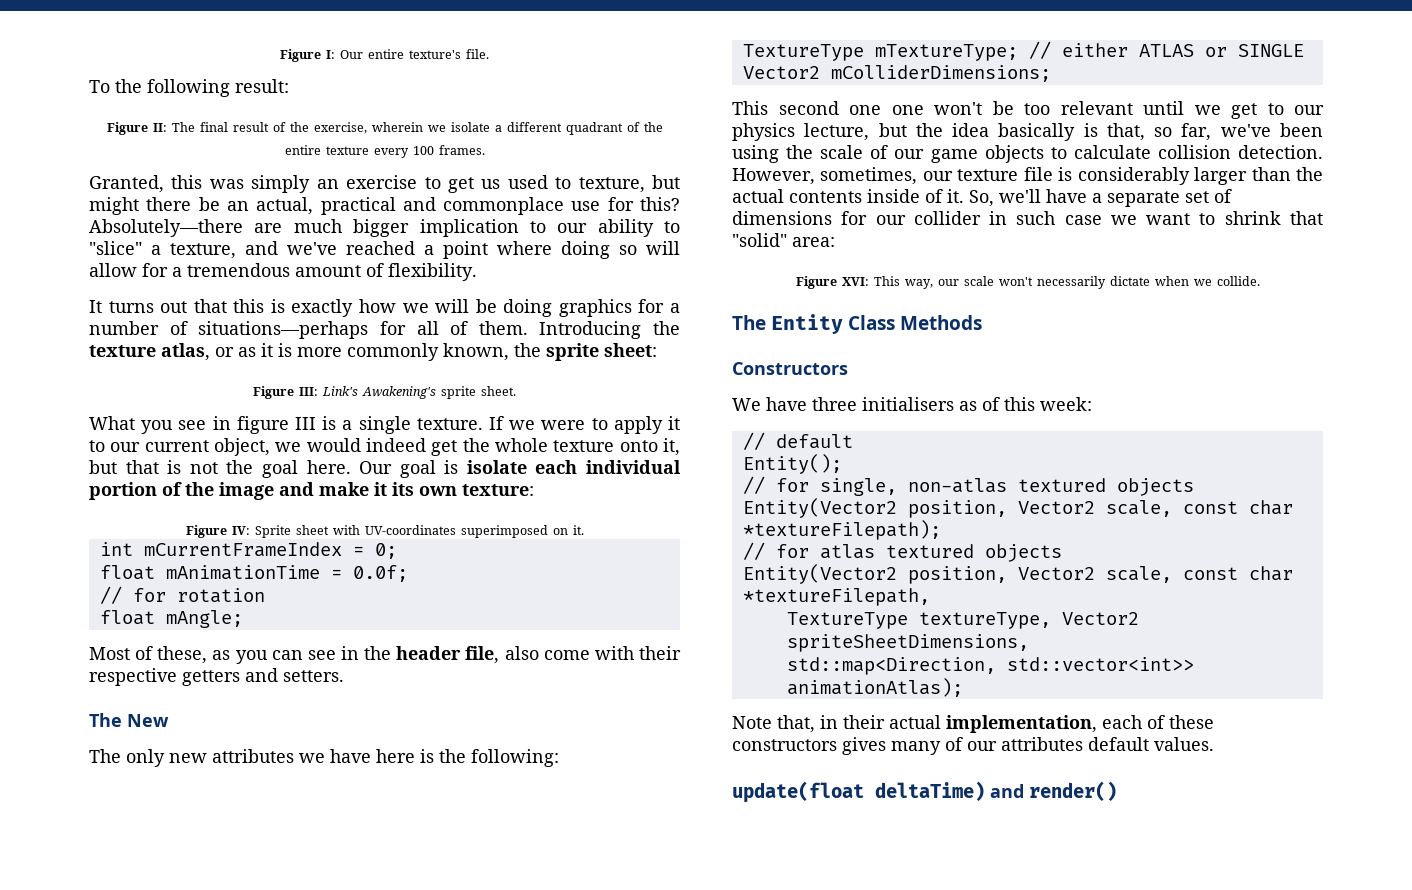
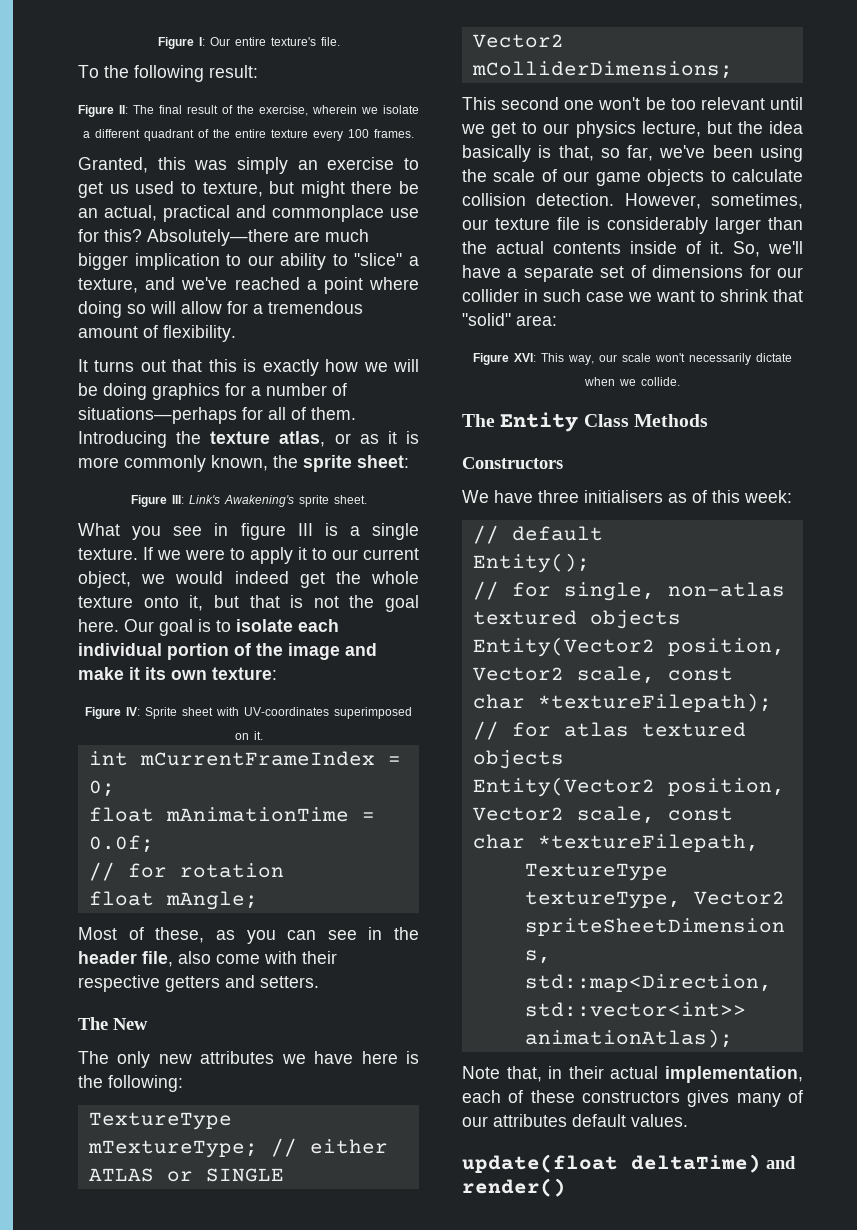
- Our goal is isolate each individual portion of the image and make it its own texture:
+ Our goal is to isolate each individual portion of the image and make it its own texture:
- This second one one won't be too relevant until we get to our physics lecture, but the idea basically is that, so far, we've been using the scale of our game objects to calculate collision detection.
+ This second one won't be too relevant until we get to our physics lecture, but the idea basically is that, so far, we've been using the scale of our game objects to calculate collision detection.

